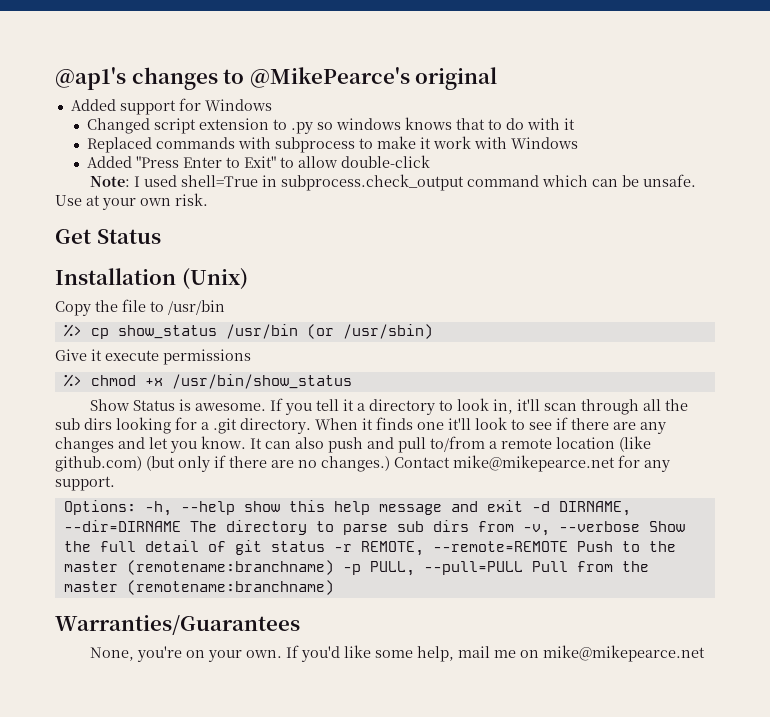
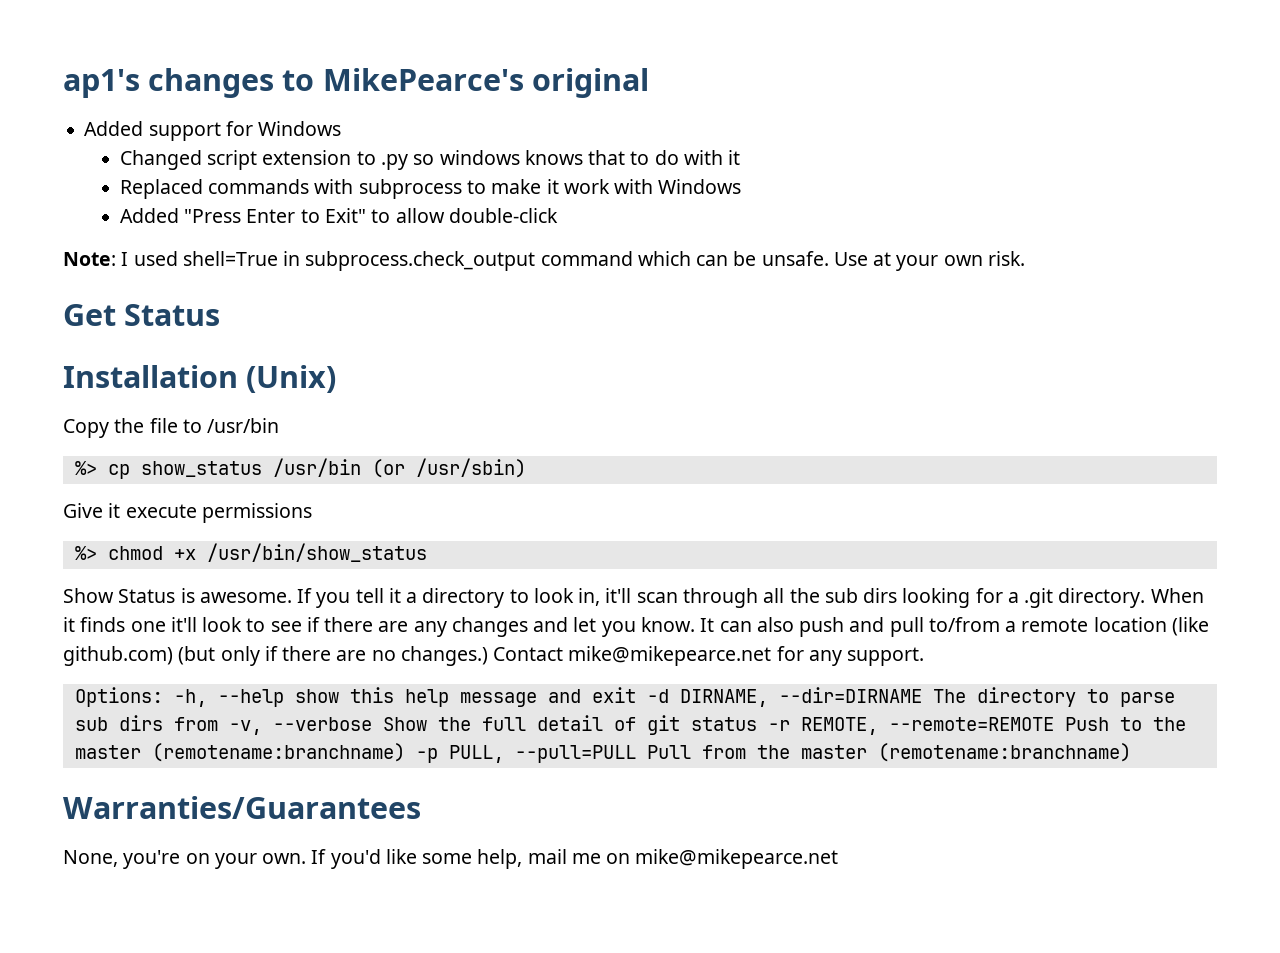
- @ap1's changes to @MikePearce's original
+ ap1's changes to MikePearce's original

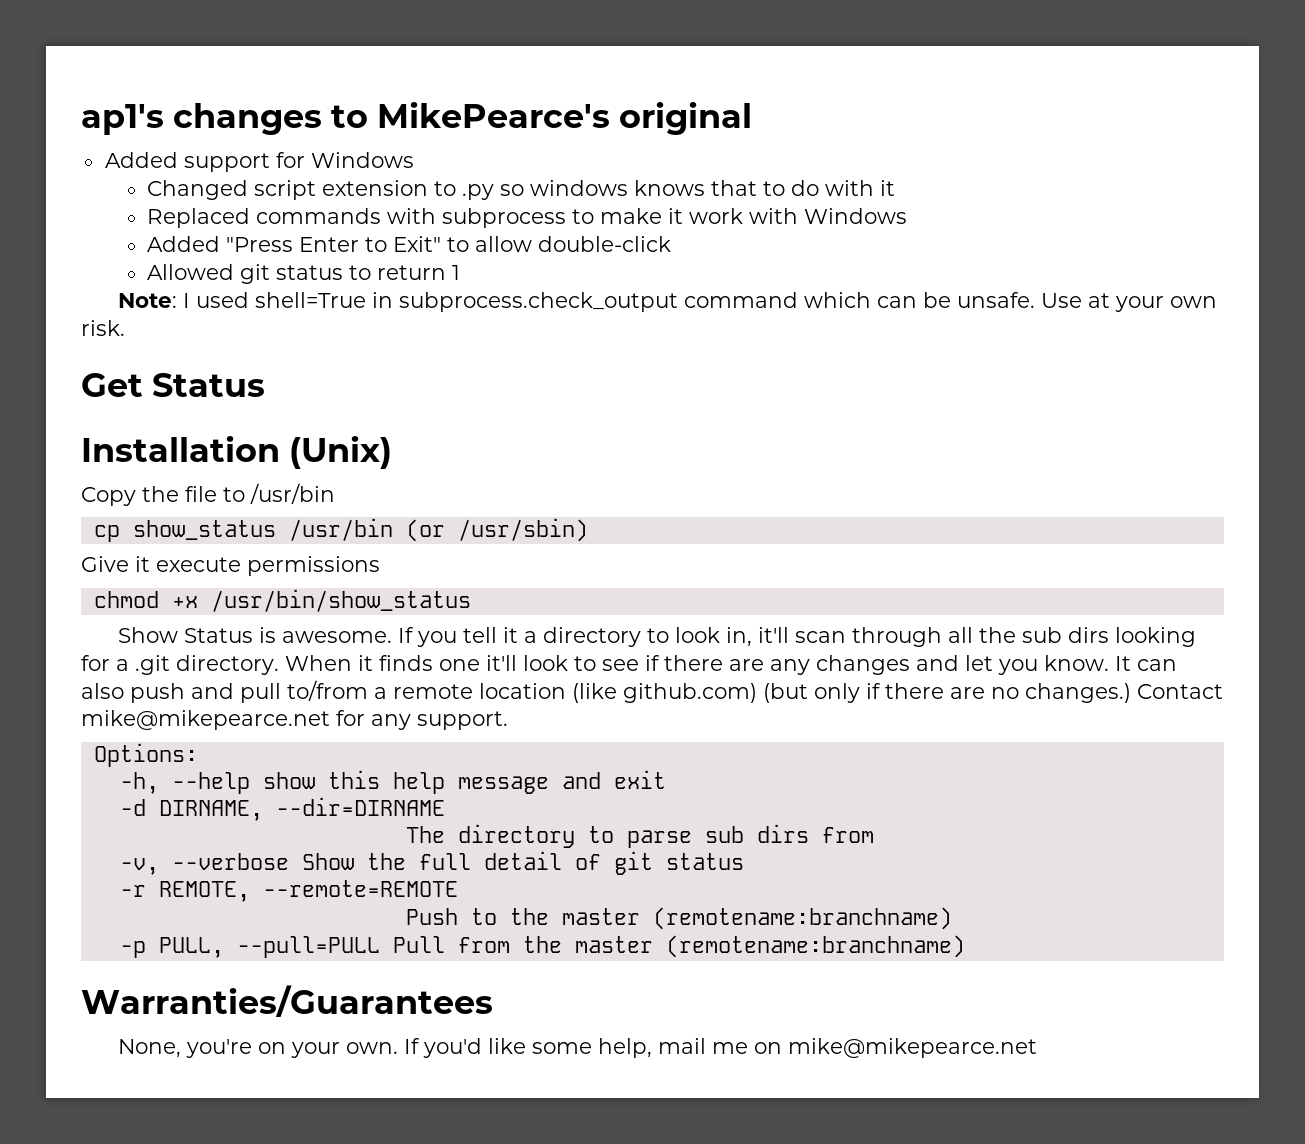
+ Allowed git status to return 1
- %> cp show_status /usr/bin (or /usr/sbin)
+ cp show_status /usr/bin (or /usr/sbin)
- %> chmod +x /usr/bin/show_status
+ chmod +x /usr/bin/show_status
- Options: -h, --help show this help message and exit -d DIRNAME, --dir=DIRNAME The directory to parse sub dirs from -v, --verbose Show the full detail of git status -r REMOTE, --remote=REMOTE Push to the master (remotename:branchname) -p PULL, --pull=PULL Pull from the master (remotename:branchname)
+ Options:
+ -h, --help show this help message and exit
+ -d DIRNAME, --dir=DIRNAME
+ The directory to parse sub dirs from
+ -v, --verbose Show the full detail of git status
+ -r REMOTE, --remote=REMOTE
+ Push to the master (remotename:branchname)
+ -p PULL, --pull=PULL Pull from the master (remotename:branchname)

